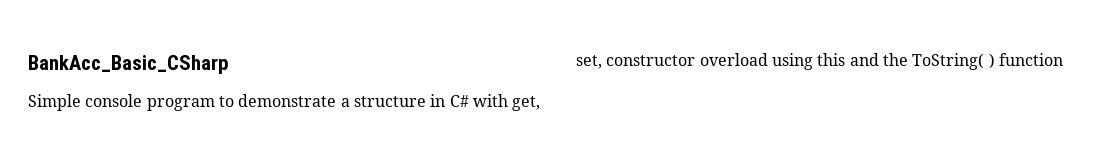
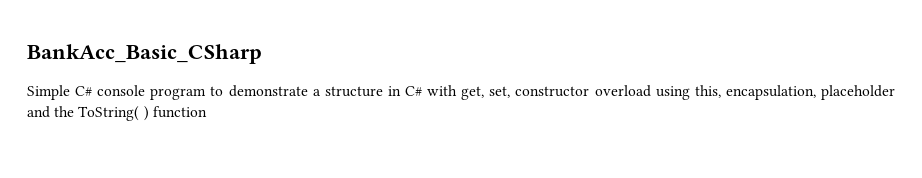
- Simple console program to demonstrate a structure in C# with get, set, constructor overload using this and the ToString( ) function
+ Simple C# console program to demonstrate a structure in C# with get, set, constructor overload using this, encapsulation, placeholder and the ToString( ) function

